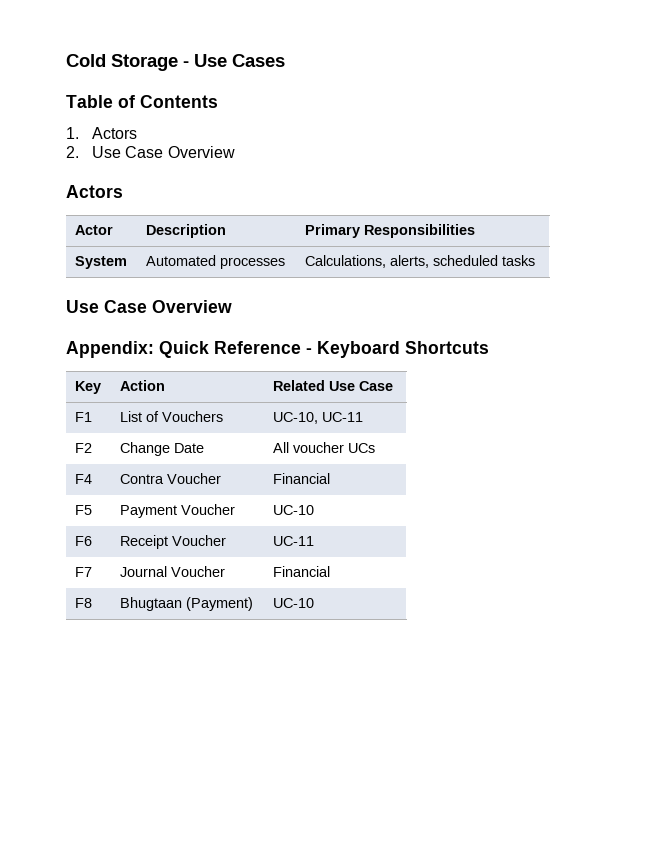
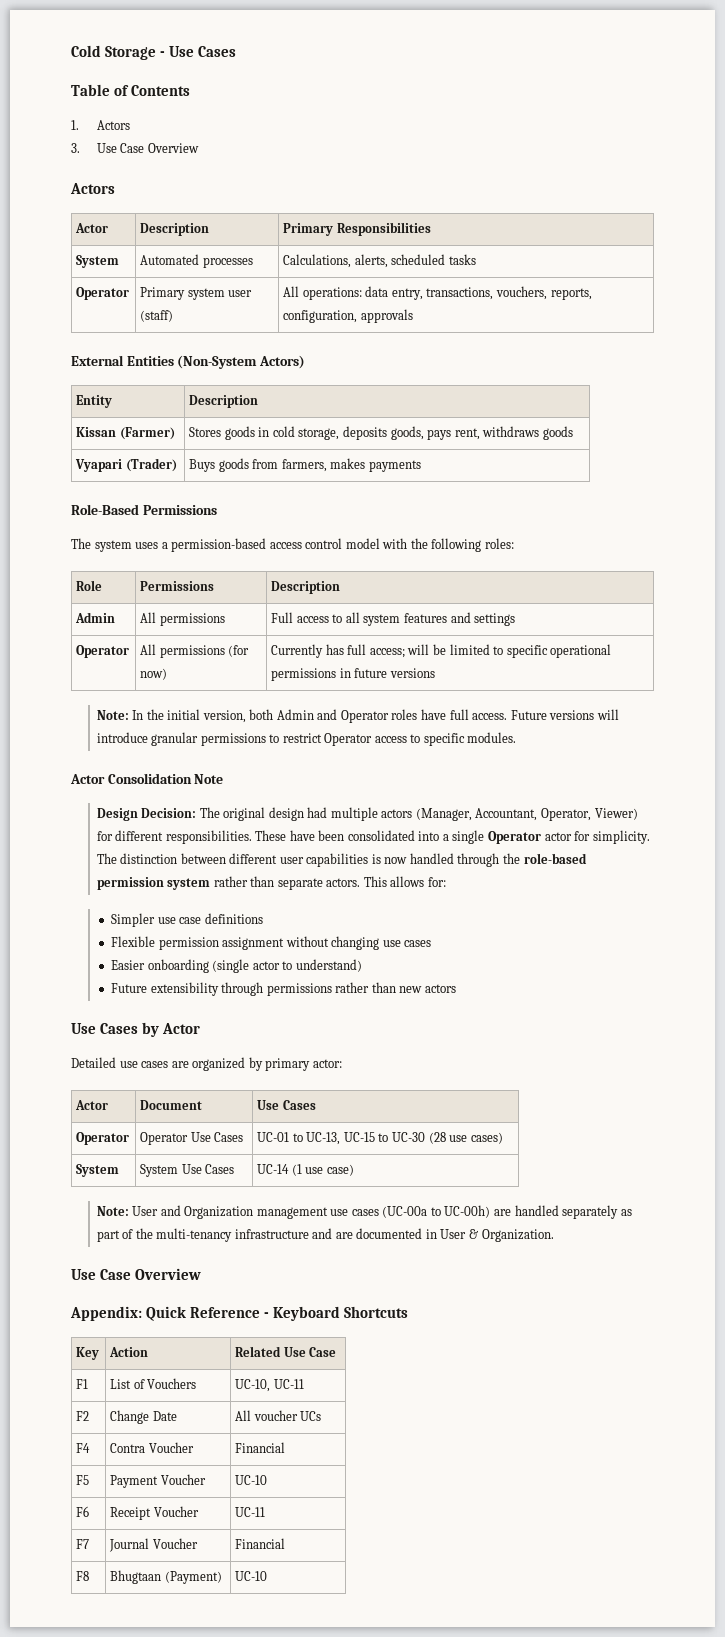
- 2. Use Case Overview
+ 3. Use Case Overview
+ Operator | Primary system user (staff) | All operations: data entry, transactions, vouchers, reports, configuration, approvals
+ External Entities (Non-System Actors)
+ Entity | Description
+ Kissan (Farmer) | Stores goods in cold storage, deposits goods, pays rent, withdraws goods
+ Vyapari (Trader) | Buys goods from farmers, makes payments
+ Role-Based Permissions
+ The system uses a permission-based access control model with the following roles:
+ Role | Permissions | Description
+ Admin | All permissions | Full access to all system features and settings
+ Operator | All permissions (for now) | Currently has full access; will be limited to specific operational permissions in future versions
+ Note: In the initial version, both Admin and Operator roles have full access. Future versions will introduce granular permissions to restrict Operator access to specific modules.
+ Actor Consolidation Note
+ Design Decision: The original design had multiple actors (Manager, Accountant, Operator, Viewer) for different responsibilities. These have been consolidated into a single Operator actor for simplicity. The distinction between different user capabilities is now handled through the role-based permission system rather than separate actors. This allows for:
+ Simpler use case definitions
+ Flexible permission assignment without changing use cases
+ Easier onboarding (single actor to understand)
+ Future extensibility through permissions rather than new actors
+ Use Cases by Actor
+ Detailed use cases are organized by primary actor:
+ Actor | Document | Use Cases
+ Operator | Operator Use Cases | UC-01 to UC-13, UC-15 to UC-30 (28 use cases)
+ System | System Use Cases | UC-14 (1 use case)
+ Note: User and Organization management use cases (UC-00a to UC-00h) are handled separately as part of the multi-tenancy infrastructure and are documented in User & Organization.

